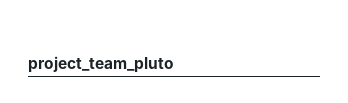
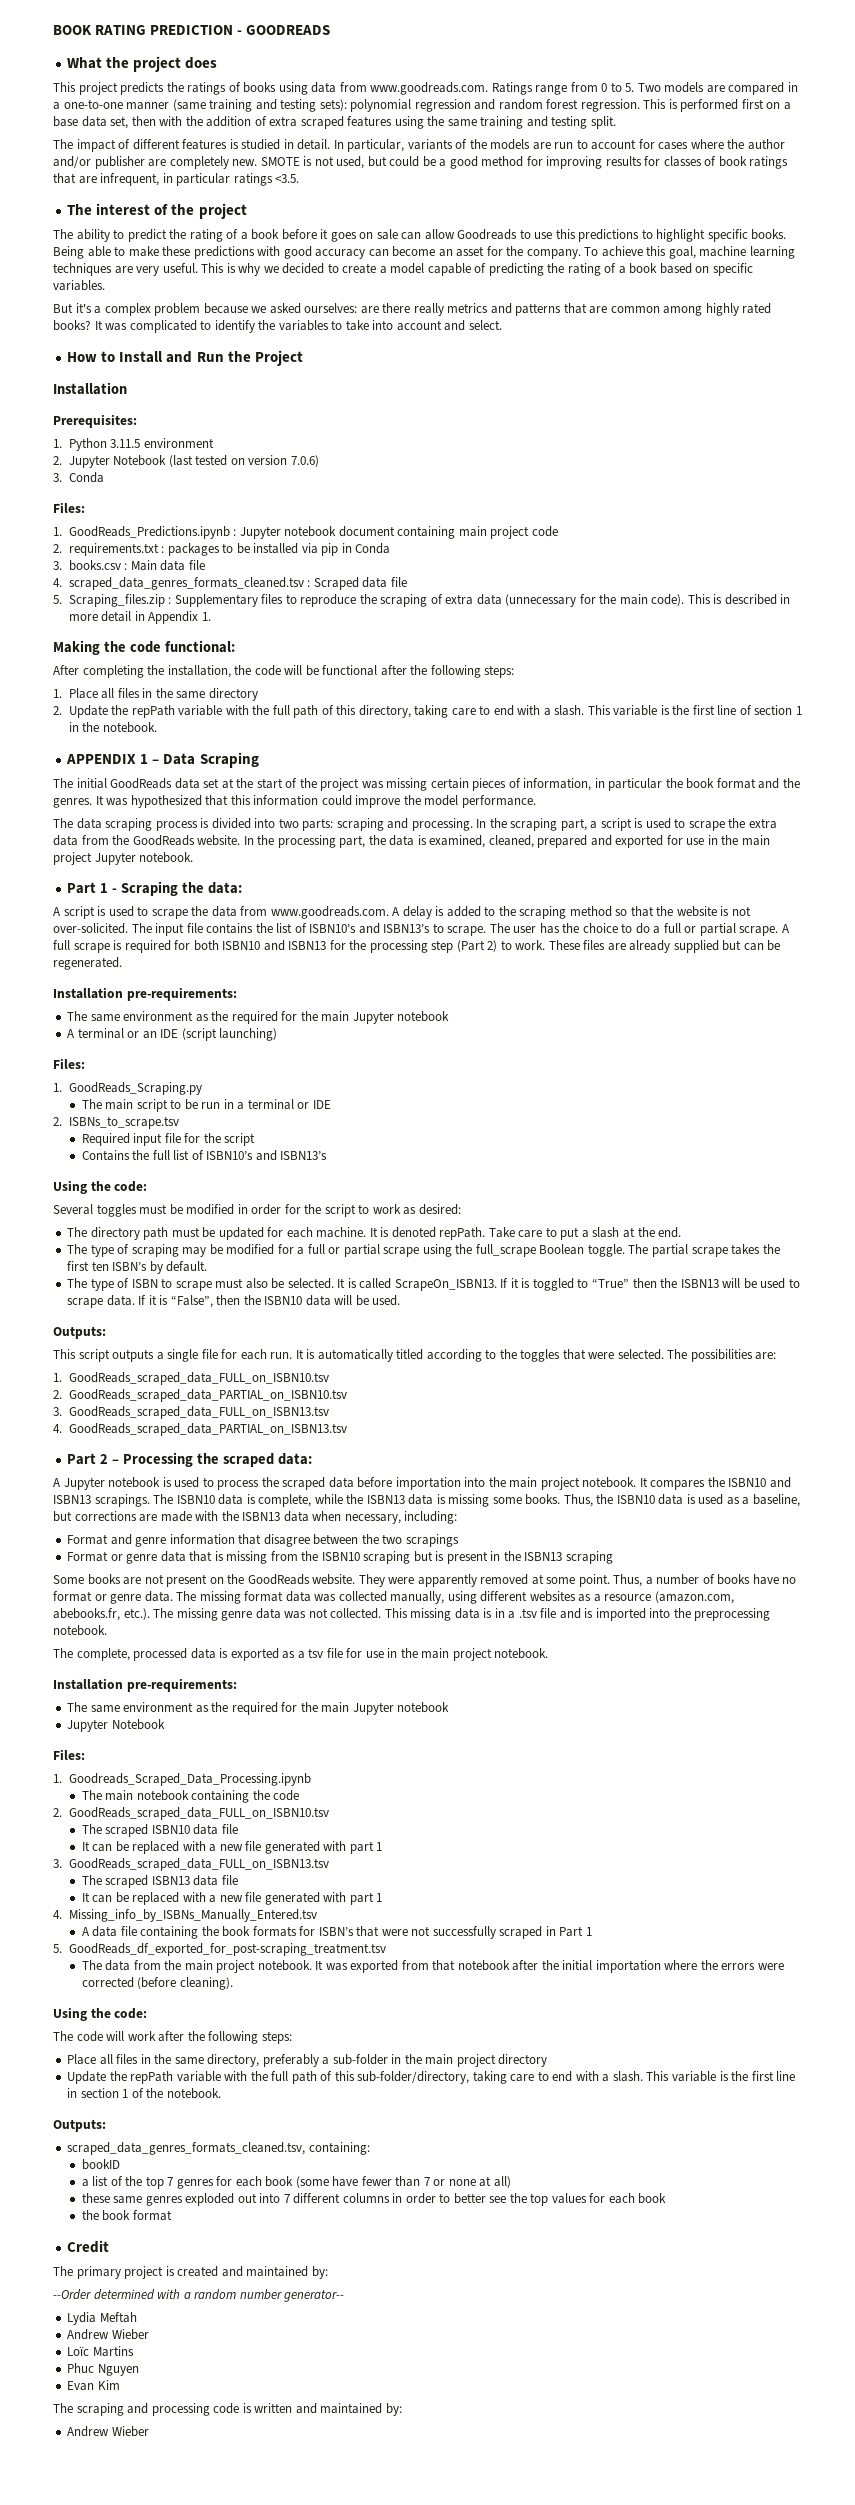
- project_team_pluto
+ BOOK RATING PREDICTION - GOODREADS
+ What the project does
+ This project predicts the ratings of books using data from www.goodreads.com. Ratings range from 0 to 5. Two models are compared in a one-to-one manner (same training and testing sets): polynomial regression and random forest regression. This is performed first on a base data set, then with the addition of extra scraped features using the same training and testing split.
+ The impact of different features is studied in detail. In particular, variants of the models are run to account for cases where the author and/or publisher are completely new. SMOTE is not used, but could be a good method for improving results for classes of book ratings that are infrequent, in particular ratings <3.5.
+ The interest of the project
+ The ability to predict the rating of a book before it goes on sale can allow Goodreads to use this predictions to highlight specific books. Being able to make these predictions with good accuracy can become an asset for the company. To achieve this goal, machine learning techniques are very useful. This is why we decided to create a model capable of predicting the rating of a book based on specific variables.
+ But it's a complex problem because we asked ourselves: are there really metrics and patterns that are common among highly rated books? It was complicated to identify the variables to take into account and select.
+ How to Install and Run the Project
+ Installation
+ Prerequisites:
+ 1. Python 3.11.5 environment
+ 2. Jupyter Notebook (last tested on version 7.0.6)
+ 3. Conda
+ Files:
+ 1. GoodReads_Predictions.ipynb : Jupyter notebook document containing main project code
+ 2. requirements.txt : packages to be installed via pip in Conda
+ 3. books.csv : Main data file
+ 4. scraped_data_genres_formats_cleaned.tsv : Scraped data file
+ 5. Scraping_files.zip : Supplementary files to reproduce the scraping of extra data (unnecessary for the main code). This is described in more detail in Appendix 1.
+ Making the code functional:
+ After completing the installation, the code will be functional after the following steps:
+ 1. Place all files in the same directory
+ 2. Update the repPath variable with the full path of this directory, taking care to end with a slash. This variable is the first line of section 1 in the notebook.
+ APPENDIX 1 – Data Scraping
+ The initial GoodReads data set at the start of the project was missing certain pieces of information, in particular the book format and the genres. It was hypothesized that this information could improve the model performance.
+ The data scraping process is divided into two parts: scraping and processing. In the scraping part, a script is used to scrape the extra data from the GoodReads website. In the processing part, the data is examined, cleaned, prepared and exported for use in the main project Jupyter notebook.
+ Part 1 - Scraping the data:
+ A script is used to scrape the data from www.goodreads.com. A delay is added to the scraping method so that the website is not over-solicited. The input file contains the list of ISBN10’s and ISBN13’s to scrape. The user has the choice to do a full or partial scrape. A full scrape is required for both ISBN10 and ISBN13 for the processing step (Part 2) to work. These files are already supplied but can be regenerated.
+ Installation pre-requirements:
+ The same environment as the required for the main Jupyter notebook
+ A terminal or an IDE (script launching)
+ Files:
+ 1. GoodReads_Scraping.py
+ The main script to be run in a terminal or IDE
+ 2. ISBNs_to_scrape.tsv
+ Required input file for the script
+ Contains the full list of ISBN10’s and ISBN13’s
+ Using the code:
+ Several toggles must be modified in order for the script to work as desired:
+ The directory path must be updated for each machine. It is denoted repPath. Take care to put a slash at the end.
+ The type of scraping may be modified for a full or partial scrape using the full_scrape Boolean toggle. The partial scrape takes the first ten ISBN’s by default.
+ The type of ISBN to scrape must also be selected. It is called ScrapeOn_ISBN13. If it is toggled to “True” then the ISBN13 will be used to scrape data. If it is “False”, then the ISBN10 data will be used.
+ Outputs:
+ This script outputs a single file for each run. It is automatically titled according to the toggles that were selected. The possibilities are:
+ 1. GoodReads_scraped_data_FULL_on_ISBN10.tsv
+ 2. GoodReads_scraped_data_PARTIAL_on_ISBN10.tsv
+ 3. GoodReads_scraped_data_FULL_on_ISBN13.tsv
+ 4. GoodReads_scraped_data_PARTIAL_on_ISBN13.tsv
+ Part 2 – Processing the scraped data:
+ A Jupyter notebook is used to process the scraped data before importation into the main project notebook. It compares the ISBN10 and ISBN13 scrapings. The ISBN10 data is complete, while the ISBN13 data is missing some books. Thus, the ISBN10 data is used as a baseline, but corrections are made with the ISBN13 data when necessary, including:
+ Format and genre information that disagree between the two scrapings
+ Format or genre data that is missing from the ISBN10 scraping but is present in the ISBN13 scraping
+ Some books are not present on the GoodReads website. They were apparently removed at some point. Thus, a number of books have no format or genre data. The missing format data was collected manually, using different websites as a resource (amazon.com, abebooks.fr, etc.). The missing genre data was not collected. This missing data is in a .tsv file and is imported into the preprocessing notebook.
+ The complete, processed data is exported as a tsv file for use in the main project notebook.
+ Installation pre-requirements:
+ The same environment as the required for the main Jupyter notebook
+ Jupyter Notebook
+ Files:
+ 1. Goodreads_Scraped_Data_Processing.ipynb
+ The main notebook containing the code
+ 2. GoodReads_scraped_data_FULL_on_ISBN10.tsv
+ The scraped ISBN10 data file
+ It can be replaced with a new file generated with part 1
+ 3. GoodReads_scraped_data_FULL_on_ISBN13.tsv
+ The scraped ISBN13 data file
+ It can be replaced with a new file generated with part 1
+ 4. Missing_info_by_ISBNs_Manually_Entered.tsv
+ A data file containing the book formats for ISBN’s that were not successfully scraped in Part 1
+ 5. GoodReads_df_exported_for_post-scraping_treatment.tsv
+ The data from the main project notebook. It was exported from that notebook after the initial importation where the errors were corrected (before cleaning).
+ Using the code:
+ The code will work after the following steps:
+ Place all files in the same directory, preferably a sub-folder in the main project directory
+ Update the repPath variable with the full path of this sub-folder/directory, taking care to end with a slash. This variable is the first line in section 1 of the notebook.
+ Outputs:
+ scraped_data_genres_formats_cleaned.tsv, containing:
+ bookID
+ a list of the top 7 genres for each book (some have fewer than 7 or none at all)
+ these same genres exploded out into 7 different columns in order to better see the top values for each book
+ the book format
+ Credit
+ The primary project is created and maintained by:
+ --Order determined with a random number generator--
+ Lydia Meftah
+ Andrew Wieber
+ Loïc Martins
+ Phuc Nguyen
+ Evan Kim
+ The scraping and processing code is written and maintained by:
+ Andrew Wieber

